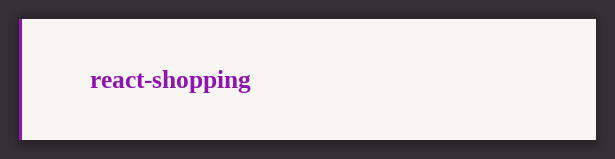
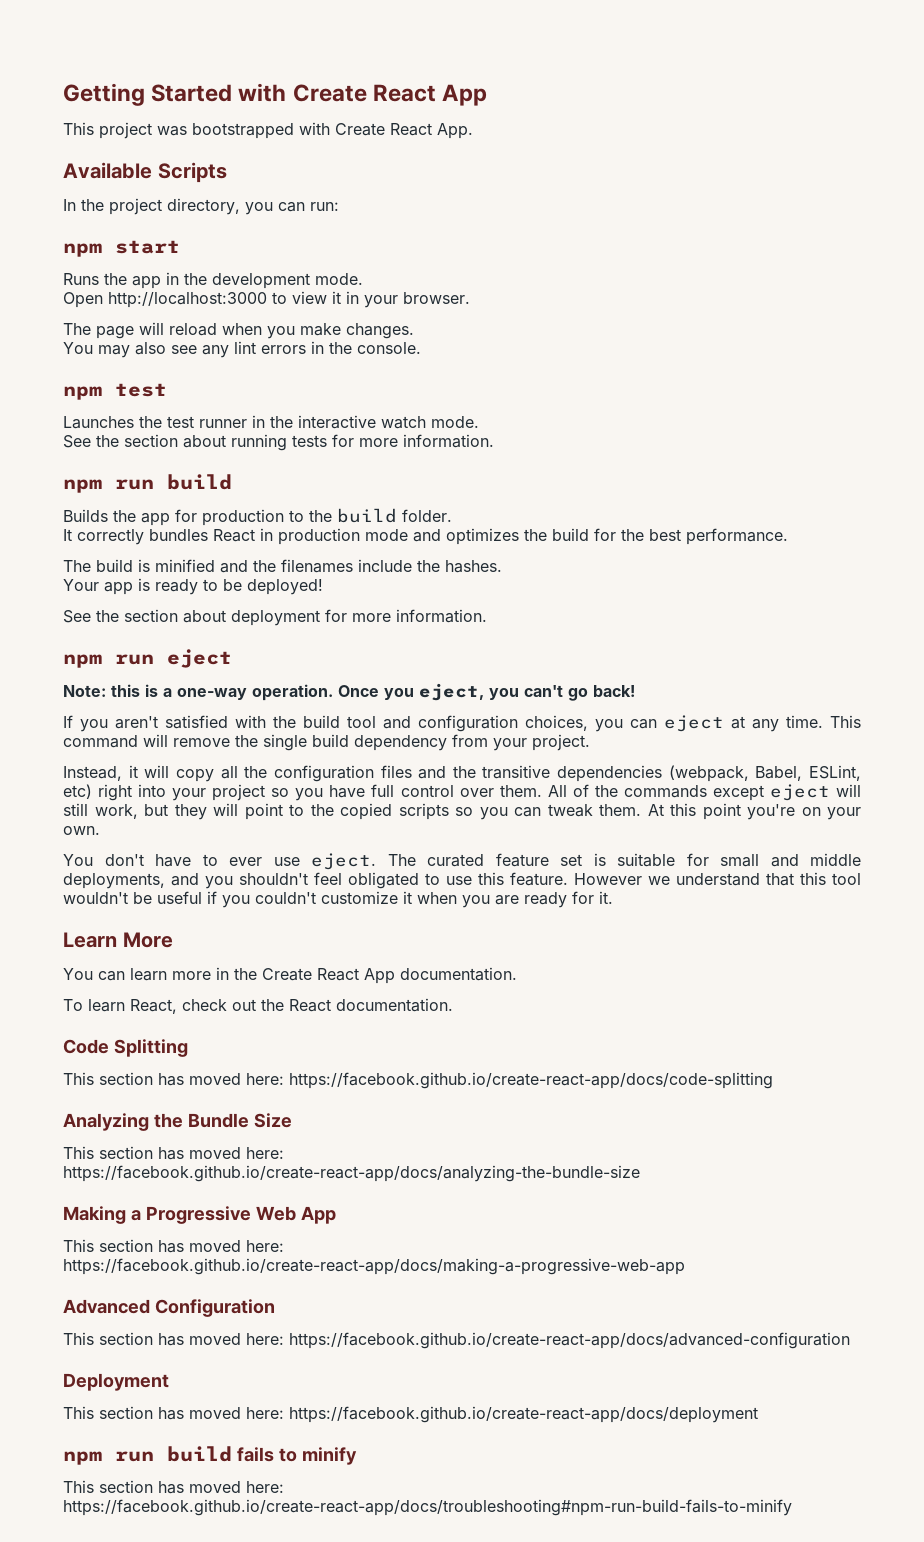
- react-shopping
+ Getting Started with Create React App
+ This project was bootstrapped with Create React App.
+ Available Scripts
+ In the project directory, you can run:
+ npm start
+ Runs the app in the development mode.
+ Open http://localhost:3000 to view it in your browser.
+ The page will reload when you make changes.
+ You may also see any lint errors in the console.
+ npm test
+ Launches the test runner in the interactive watch mode.
+ See the section about running tests for more information.
+ npm run build
+ Builds the app for production to the build folder.
+ It correctly bundles React in production mode and optimizes the build for the best performance.
+ The build is minified and the filenames include the hashes.
+ Your app is ready to be deployed!
+ See the section about deployment for more information.
+ npm run eject
+ Note: this is a one-way operation. Once you eject, you can't go back!
+ If you aren't satisfied with the build tool and configuration choices, you can eject at any time. This command will remove the single build dependency from your project.
+ Instead, it will copy all the configuration files and the transitive dependencies (webpack, Babel, ESLint, etc) right into your project so you have full control over them. All of the commands except eject will still work, but they will point to the copied scripts so you can tweak them. At this point you're on your own.
+ You don't have to ever use eject. The curated feature set is suitable for small and middle deployments, and you shouldn't feel obligated to use this feature. However we understand that this tool wouldn't be useful if you couldn't customize it when you are ready for it.
+ Learn More
+ You can learn more in the Create React App documentation.
+ To learn React, check out the React documentation.
+ Code Splitting
+ This section has moved here: https://facebook.github.io/create-react-app/docs/code-splitting
+ Analyzing the Bundle Size
+ This section has moved here: https://facebook.github.io/create-react-app/docs/analyzing-the-bundle-size
+ Making a Progressive Web App
+ This section has moved here: https://facebook.github.io/create-react-app/docs/making-a-progressive-web-app
+ Advanced Configuration
+ This section has moved here: https://facebook.github.io/create-react-app/docs/advanced-configuration
+ Deployment
+ This section has moved here: https://facebook.github.io/create-react-app/docs/deployment
+ npm run build fails to minify
+ This section has moved here: https://facebook.github.io/create-react-app/docs/troubleshooting#npm-run-build-fails-to-minify

